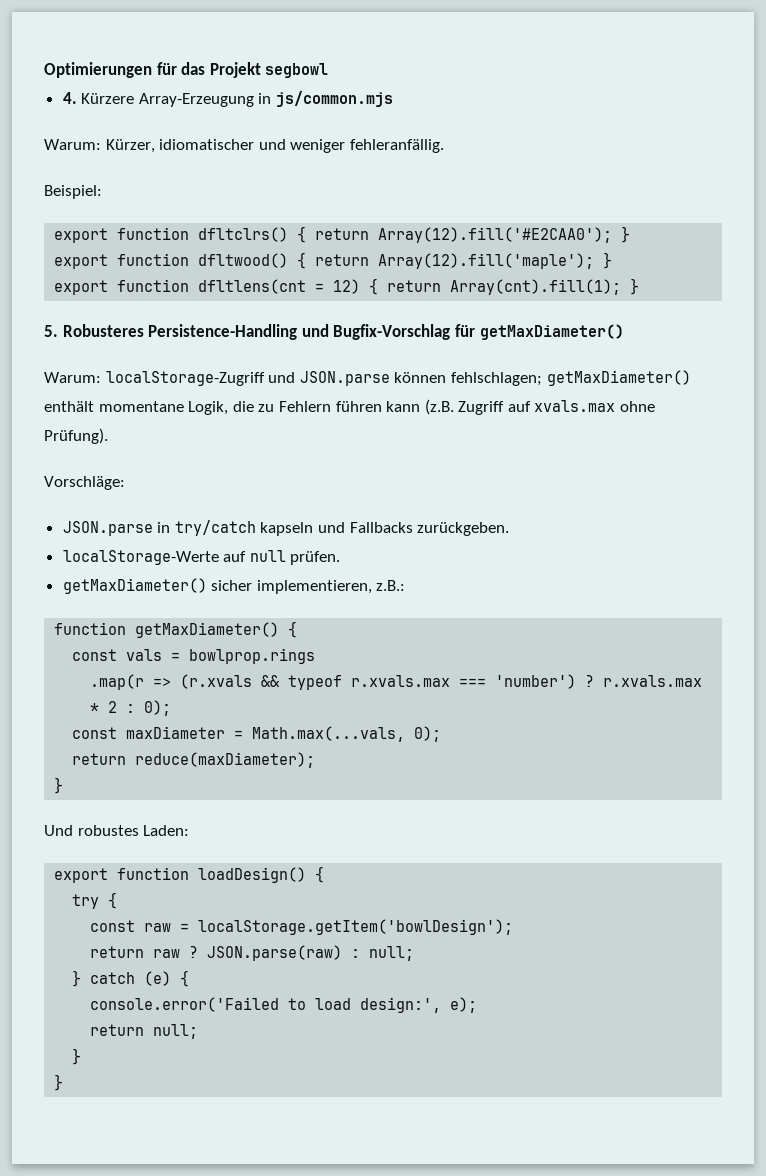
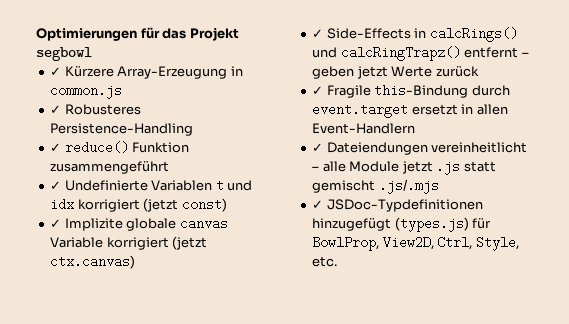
- 4. Kürzere Array-Erzeugung in js/common.mjs
- Warum: Kürzer, idiomatischer und weniger fehleranfällig.
- Beispiel:
- export function dfltclrs() { return Array(12).fill('#E2CAA0'); }
- export function dfltwood() { return Array(12).fill('maple'); }
- export function dfltlens(cnt = 12) { return Array(cnt).fill(1); }
- 5. Robusteres Persistence-Handling und Bugfix-Vorschlag für getMaxDiameter()
- Warum: localStorage-Zugriff und JSON.parse können fehlschlagen; getMaxDiameter() enthält momentane Logik, die zu Fehlern führen kann (z.B. Zugriff auf xvals.max ohne Prüfung).
- Vorschläge:
- JSON.parse in try/catch kapseln und Fallbacks zurückgeben.
- localStorage-Werte auf null prüfen.
- getMaxDiameter() sicher implementieren, z.B.:
- function getMaxDiameter() {
- const vals = bowlprop.rings
- .map(r => (r.xvals && typeof r.xvals.max === 'number') ? r.xvals.max * 2 : 0);
- const maxDiameter = Math.max(...vals, 0);
- return reduce(maxDiameter);
- }
- Und robustes Laden:
- export function loadDesign() {
- try {
- const raw = localStorage.getItem('bowlDesign');
- return raw ? JSON.parse(raw) : null;
- } catch (e) {
- console.error('Failed to load design:', e);
- return null;
- }
- }
+ ✓ Kürzere Array-Erzeugung in common.js
+ ✓ Robusteres Persistence-Handling
+ ✓ reduce() Funktion zusammengeführt
+ ✓ Undefinierte Variablen t und idx korrigiert (jetzt const)
+ ✓ Implizite globale canvas Variable korrigiert (jetzt ctx.canvas)
+ ✓ Side-Effects in calcRings() und calcRingTrapz() entfernt – geben jetzt Werte zurück
+ ✓ Fragile this-Bindung durch event.target ersetzt in allen Event-Handlern
+ ✓ Dateiendungen vereinheitlicht – alle Module jetzt .js statt gemischt .js/.mjs
+ ✓ JSDoc-Typdefinitionen hinzugefügt (types.js) für BowlProp, View2D, Ctrl, Style, etc.

